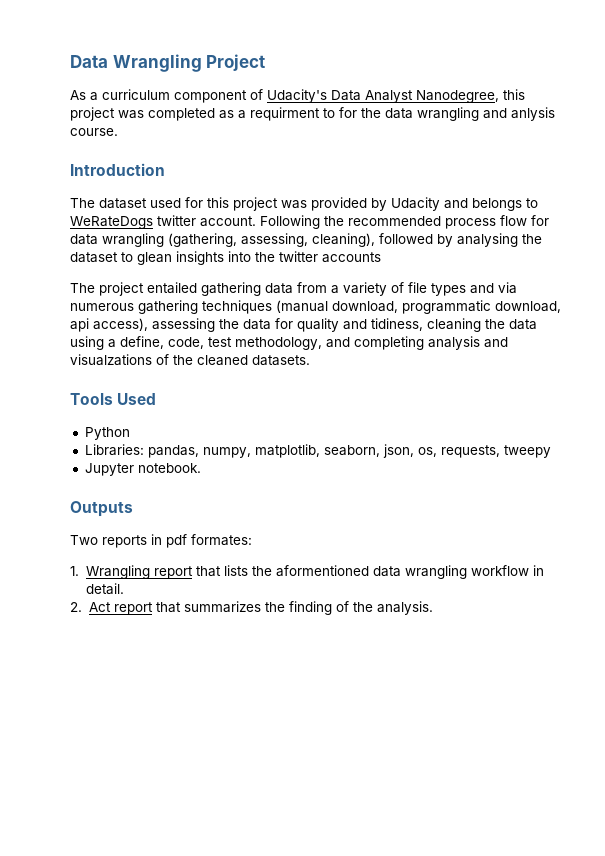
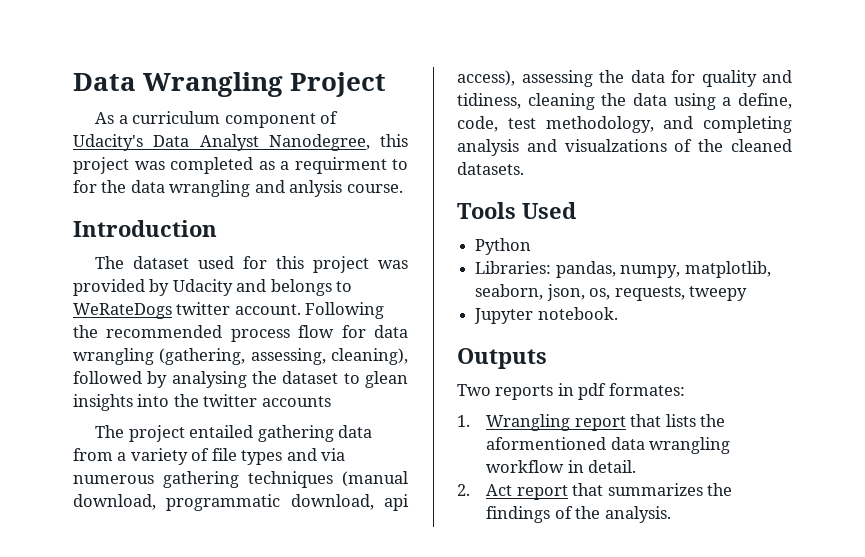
- 2. Act report that summarizes the finding of the analysis.
+ 2. Act report that summarizes the findings of the analysis.

